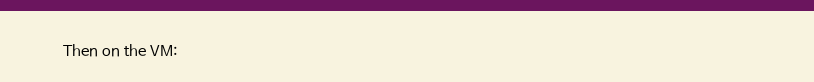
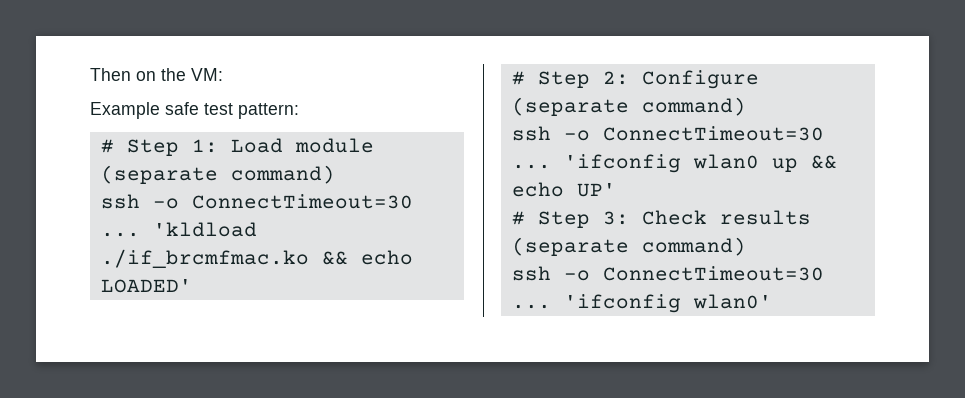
+ Example safe test pattern:
+ # Step 1: Load module (separate command)
+ ssh -o ConnectTimeout=30 ... 'kldload ./if_brcmfmac.ko && echo LOADED'
+ # Step 2: Configure (separate command)
+ ssh -o ConnectTimeout=30 ... 'ifconfig wlan0 up && echo UP'
+ # Step 3: Check results (separate command)
+ ssh -o ConnectTimeout=30 ... 'ifconfig wlan0'

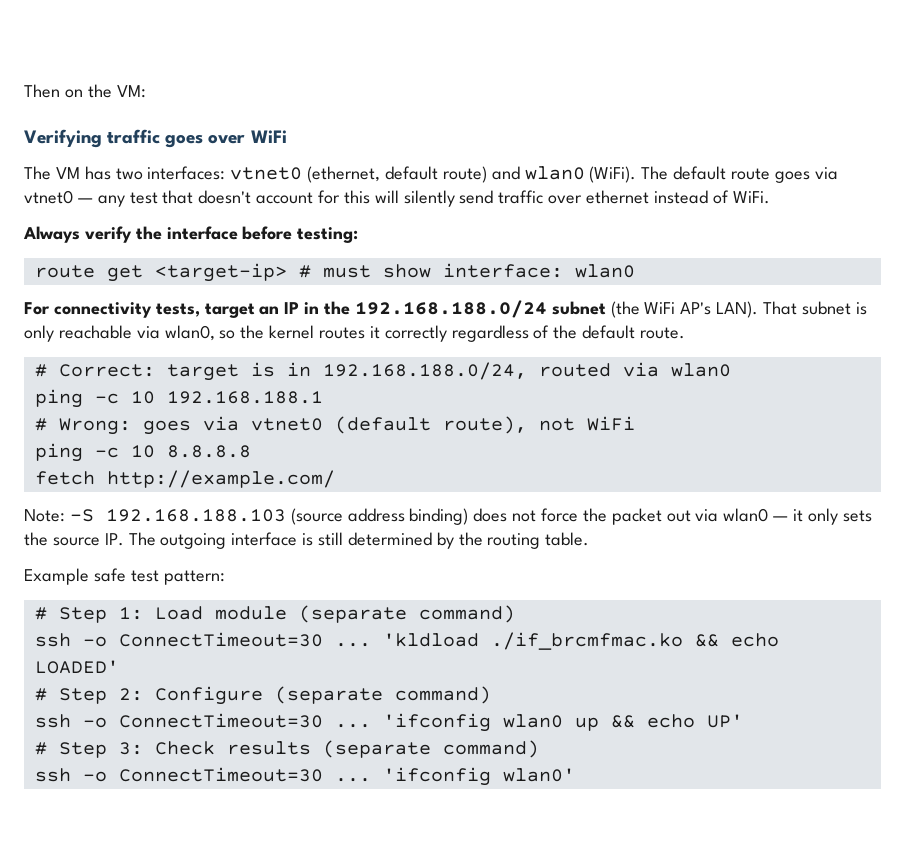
+ Verifying traffic goes over WiFi
+ The VM has two interfaces: vtnet0 (ethernet, default route) and wlan0 (WiFi). The default route goes via vtnet0 — any test that doesn't account for this will silently send traffic over ethernet instead of WiFi.
+ Always verify the interface before testing:
+ route get <target-ip> # must show interface: wlan0
+ For connectivity tests, target an IP in the 192.168.188.0/24 subnet (the WiFi AP's LAN). That subnet is only reachable via wlan0, so the kernel routes it correctly regardless of the default route.
+ # Correct: target is in 192.168.188.0/24, routed via wlan0
+ ping -c 10 192.168.188.1
+ # Wrong: goes via vtnet0 (default route), not WiFi
+ ping -c 10 8.8.8.8
+ fetch http://example.com/
+ Note: -S 192.168.188.103 (source address binding) does not force the packet out via wlan0 — it only sets the source IP. The outgoing interface is still determined by the routing table.

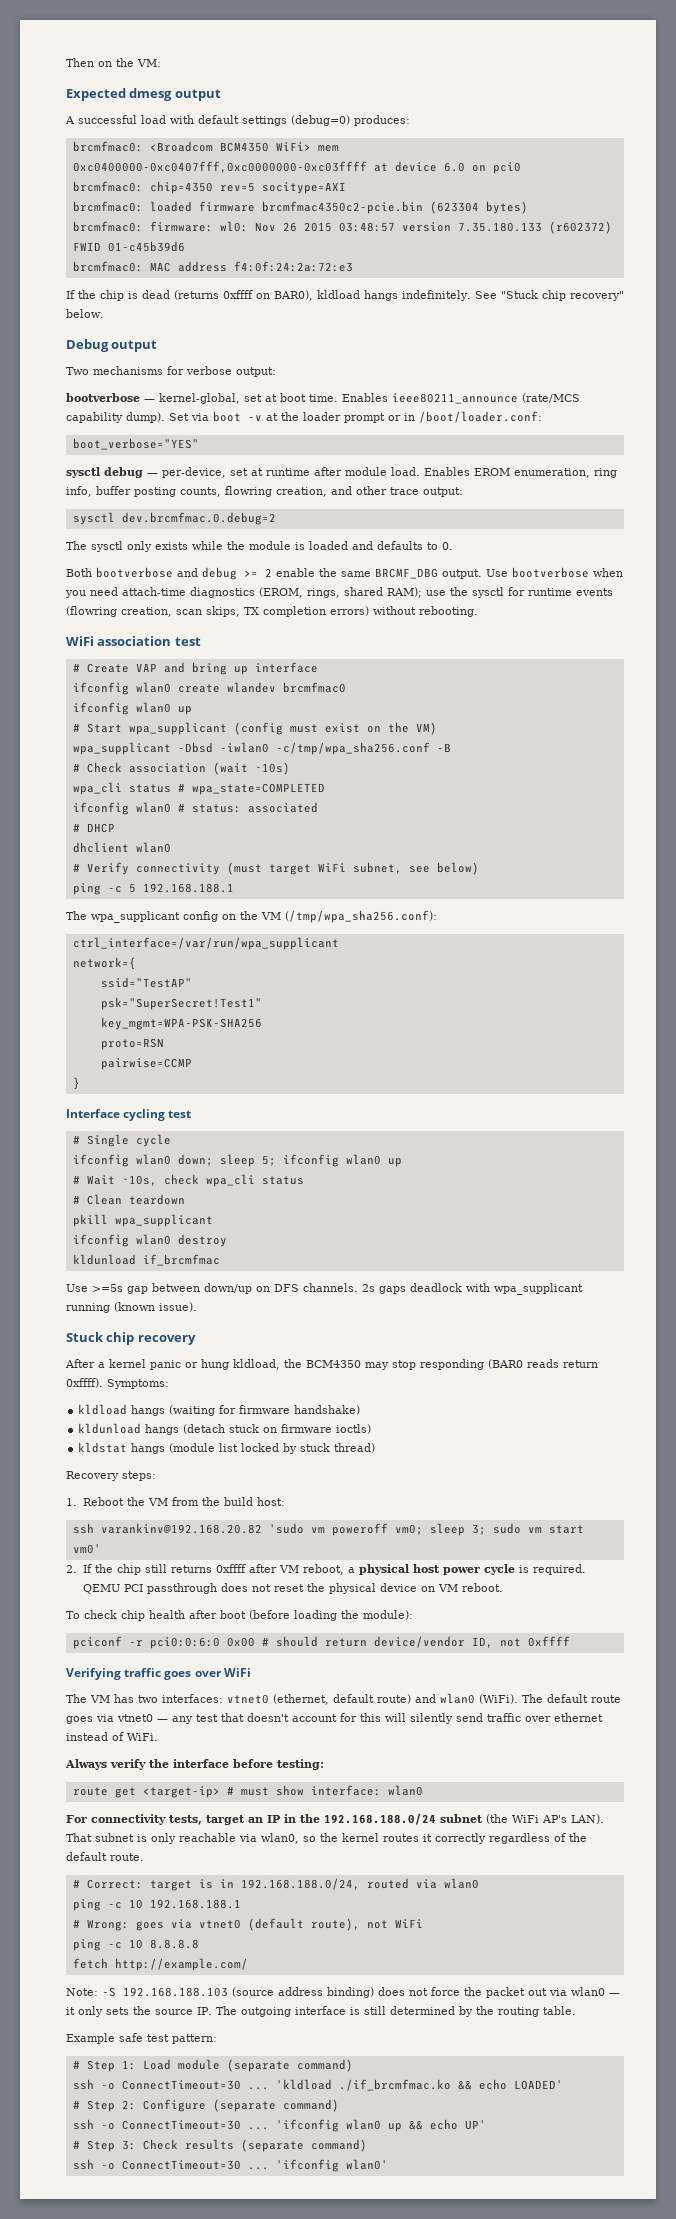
+ Expected dmesg output
+ A successful load with default settings (debug=0) produces:
+ brcmfmac0: <Broadcom BCM4350 WiFi> mem 0xc0400000-0xc0407fff,0xc0000000-0xc03ffff at device 6.0 on pci0
+ brcmfmac0: chip=4350 rev=5 socitype=AXI
+ brcmfmac0: loaded firmware brcmfmac4350c2-pcie.bin (623304 bytes)
+ brcmfmac0: firmware: wl0: Nov 26 2015 03:48:57 version 7.35.180.133 (r602372) FWID 01-c45b39d6
+ brcmfmac0: MAC address f4:0f:24:2a:72:e3
+ If the chip is dead (returns 0xffff on BAR0), kldload hangs indefinitely. See "Stuck chip recovery" below.
+ Debug output
+ Two mechanisms for verbose output:
+ bootverbose — kernel-global, set at boot time. Enables ieee80211_announce (rate/MCS capability dump). Set via boot -v at the loader prompt or in /boot/loader.conf:
+ boot_verbose="YES"
+ sysctl debug — per-device, set at runtime after module load. Enables EROM enumeration, ring info, buffer posting counts, flowring creation, and other trace output:
+ sysctl dev.brcmfmac.0.debug=2
+ The sysctl only exists while the module is loaded and defaults to 0.
+ Both bootverbose and debug >= 2 enable the same BRCMF_DBG output. Use bootverbose when you need attach-time diagnostics (EROM, rings, shared RAM); use the sysctl for runtime events (flowring creation, scan skips, TX completion errors) without rebooting.
+ WiFi association test
+ # Create VAP and bring up interface
+ ifconfig wlan0 create wlandev brcmfmac0
+ ifconfig wlan0 up
+ # Start wpa_supplicant (config must exist on the VM)
+ wpa_supplicant -Dbsd -iwlan0 -c/tmp/wpa_sha256.conf -B
+ # Check association (wait ~10s)
+ wpa_cli status # wpa_state=COMPLETED
+ ifconfig wlan0 # status: associated
+ # DHCP
+ dhclient wlan0
+ # Verify connectivity (must target WiFi subnet, see below)
+ ping -c 5 192.168.188.1
+ The wpa_supplicant config on the VM (/tmp/wpa_sha256.conf):
+ ctrl_interface=/var/run/wpa_supplicant
+ network={
+ ssid="TestAP"
+ psk="SuperSecret!Test1"
+ key_mgmt=WPA-PSK-SHA256
+ proto=RSN
+ pairwise=CCMP
+ }
+ Interface cycling test
+ # Single cycle
+ ifconfig wlan0 down; sleep 5; ifconfig wlan0 up
+ # Wait ~10s, check wpa_cli status
+ # Clean teardown
+ pkill wpa_supplicant
+ ifconfig wlan0 destroy
+ kldunload if_brcmfmac
+ Use >=5s gap between down/up on DFS channels. 2s gaps deadlock with wpa_supplicant running (known issue).
+ Stuck chip recovery
+ After a kernel panic or hung kldload, the BCM4350 may stop responding (BAR0 reads return 0xffff). Symptoms:
+ kldload hangs (waiting for firmware handshake)
+ kldunload hangs (detach stuck on firmware ioctls)
+ kldstat hangs (module list locked by stuck thread)
+ Recovery steps:
+ 1. Reboot the VM from the build host:
+ ssh varankinv@192.168.20.82 'sudo vm poweroff vm0; sleep 3; sudo vm start vm0'
+ 2. If the chip still returns 0xffff after VM reboot, a physical host power cycle is required. QEMU PCI passthrough does not reset the physical device on VM reboot.
+ To check chip health after boot (before loading the module):
+ pciconf -r pci0:0:6:0 0x00 # should return device/vendor ID, not 0xffff

